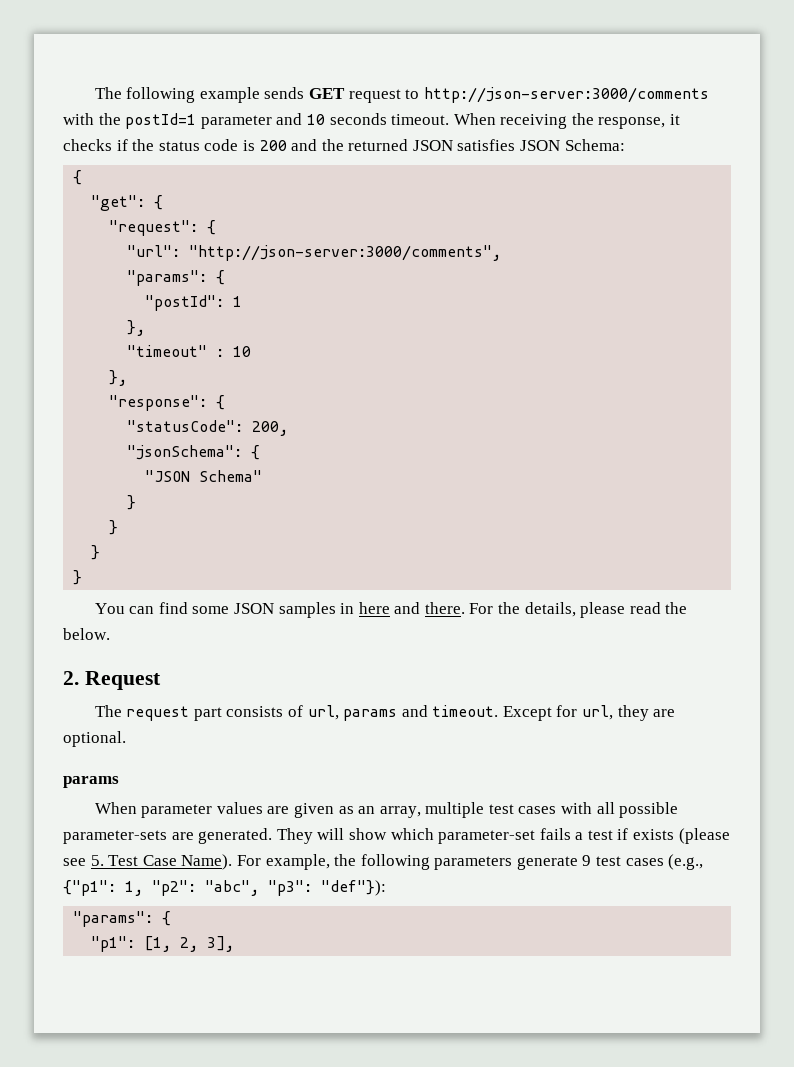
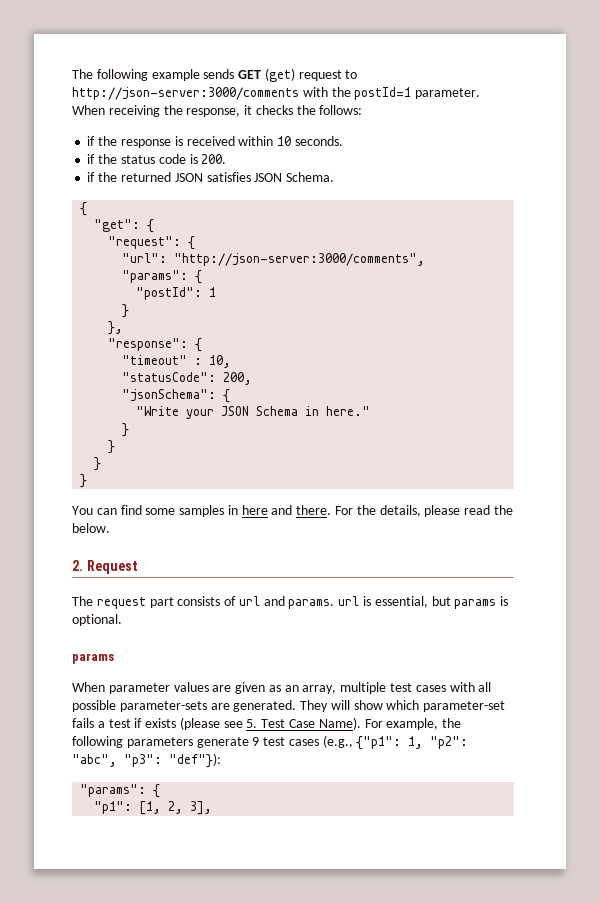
- The following example sends GET request to http://json-server:3000/comments with the postId=1 parameter and 10 seconds timeout.
+ The following example sends GET (get) request to http://json-server:3000/comments with the postId=1 parameter.
- When receiving the response, it checks if the status code is 200 and the returned JSON satisfies JSON Schema:
+ When receiving the response, it checks the follows:
+ if the response is received within 10 seconds.
+ if the status code is 200.
+ if the returned JSON satisfies JSON Schema.
  "postId": 1
- },
- "timeout" : 10
+ }
+ "timeout" : 10,
- "JSON Schema"
+ "Write your JSON Schema in here."
- You can find some JSON samples in here and there.
+ You can find some samples in here and there.
- The request part consists of url, params and timeout. Except for url, they are optional.
+ The request part consists of url and params. url is essential, but params is optional.

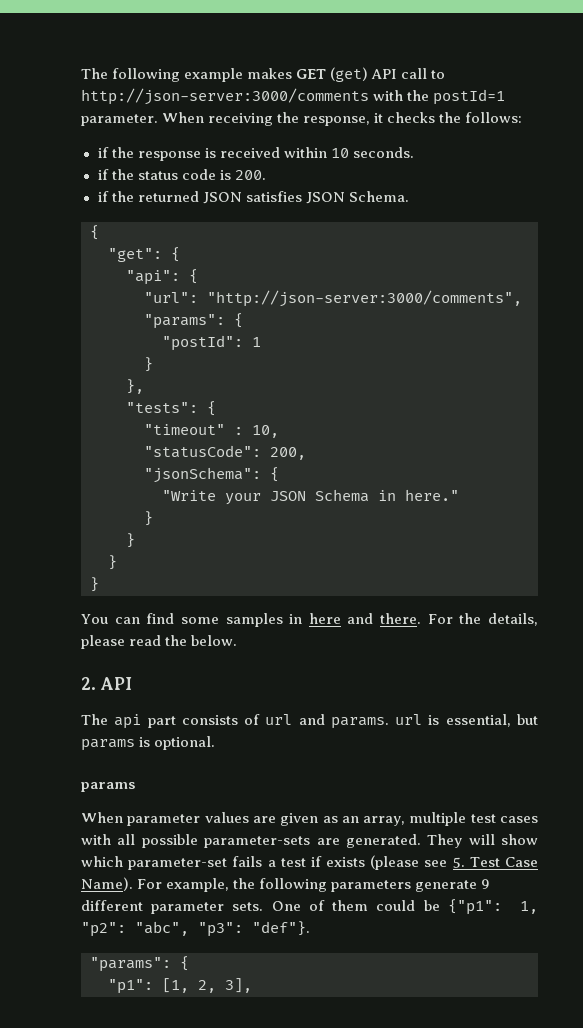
- The following example sends GET (get) request to http://json-server:3000/comments with the postId=1 parameter.
+ The following example makes GET (get) API call to http://json-server:3000/comments with the postId=1 parameter.
- "request": {
+ "api": {
- "response": {
+ "tests": {
- 2. Request
- The request part consists of url and params. url is essential, but params is optional.
+ 2. API
+ The api part consists of url and params. url is essential, but params is optional.
- For example, the following parameters generate 9 test cases (e.g., {"p1": 1, "p2": "abc", "p3": "def"}):
+ For example, the following parameters generate 9 different parameter sets. One of them could be {"p1": 1, "p2": "abc", "p3": "def"}.

